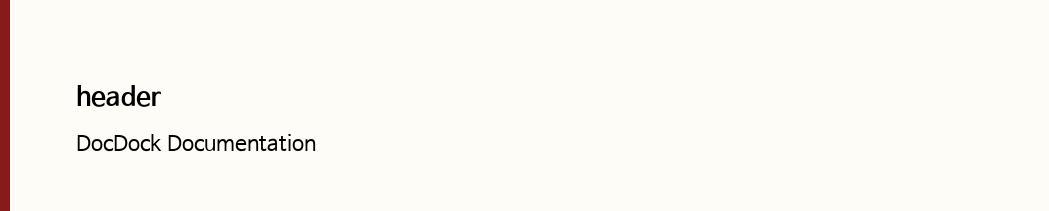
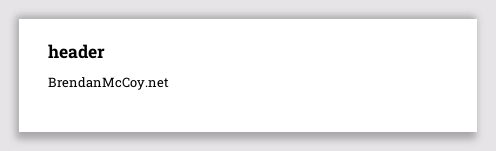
- DocDock Documentation
+ BrendanMcCoy.net

